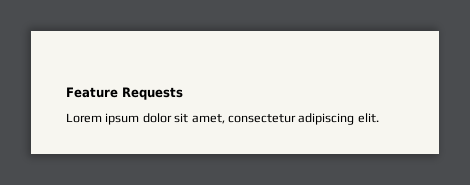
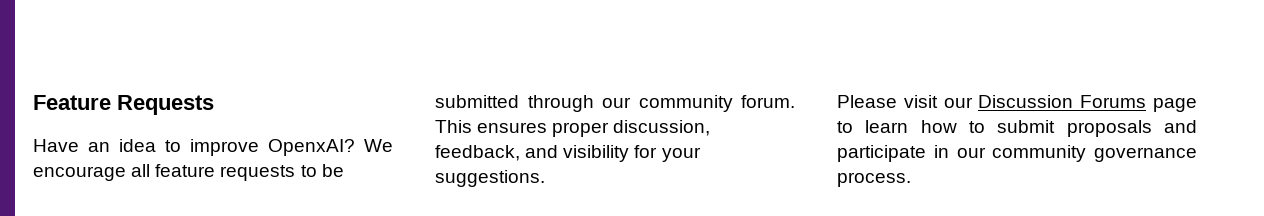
- Lorem ipsum dolor sit amet, consectetur adipiscing elit.
+ Have an idea to improve OpenxAI? We encourage all feature requests to be submitted through our community forum. This ensures proper discussion, feedback, and visibility for your suggestions.
+ Please visit our Discussion Forums page to learn how to submit proposals and participate in our community governance process.

